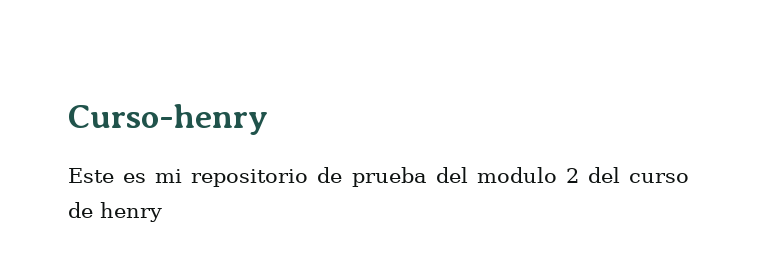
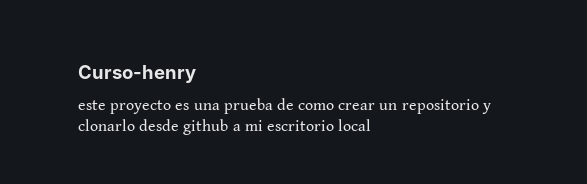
- Este es mi repositorio de prueba del modulo 2 del curso de henry
+ este proyecto es una prueba de como crear un repositorio y clonarlo desde github a mi escritorio local

